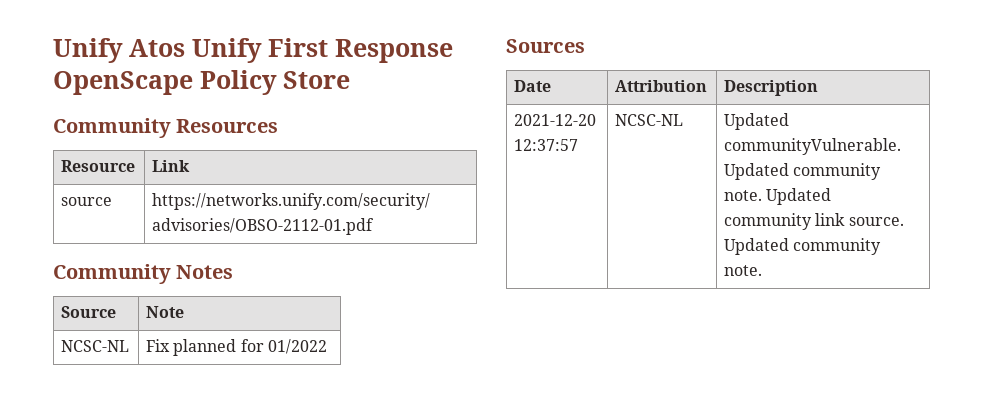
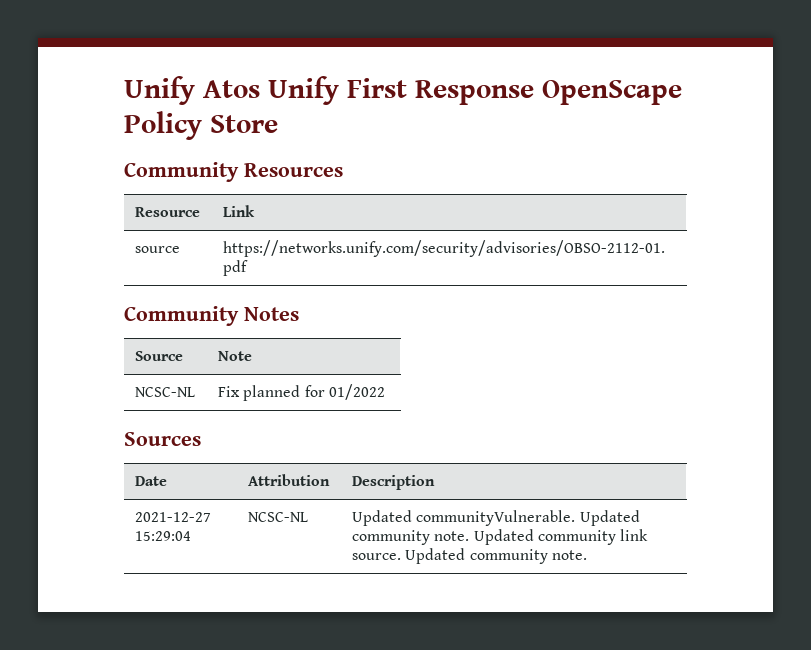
- 2021-12-20 12:37:57 | NCSC-NL | Updated communityVulnerable. Updated community note. Updated community link source. Updated community note.
+ 2021-12-27 15:29:04 | NCSC-NL | Updated communityVulnerable. Updated community note. Updated community link source. Updated community note.

